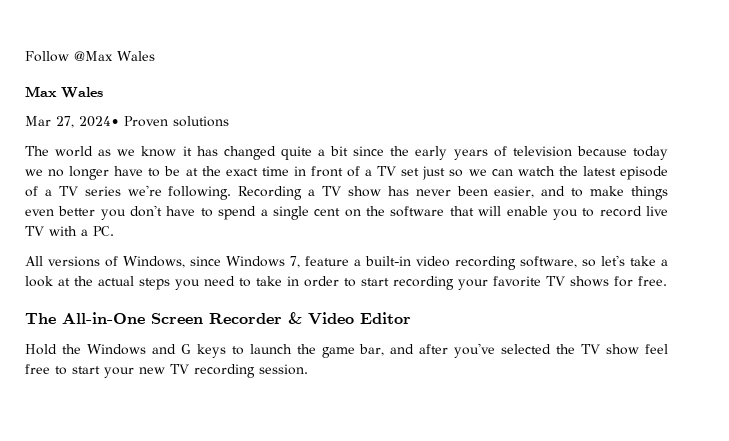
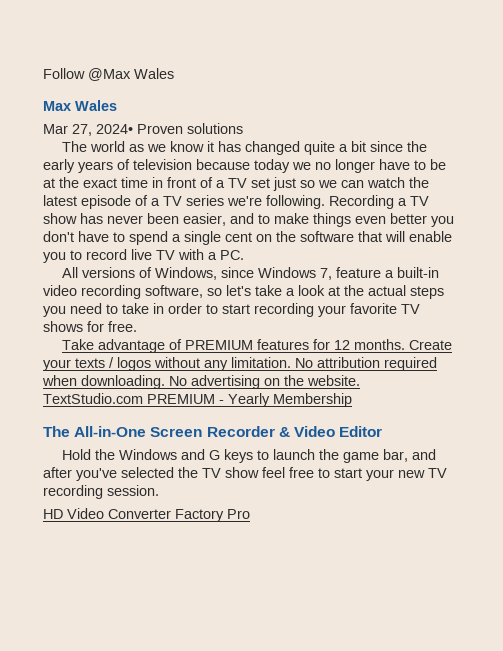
+ Take advantage of PREMIUM features for 12 months. Create your texts / logos without any limitation. No attribution required when downloading. No advertising on the website. TextStudio.com PREMIUM - Yearly Membership
+ HD Video Converter Factory Pro

